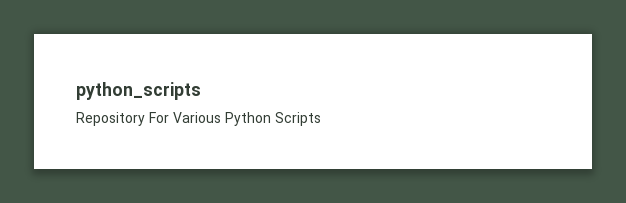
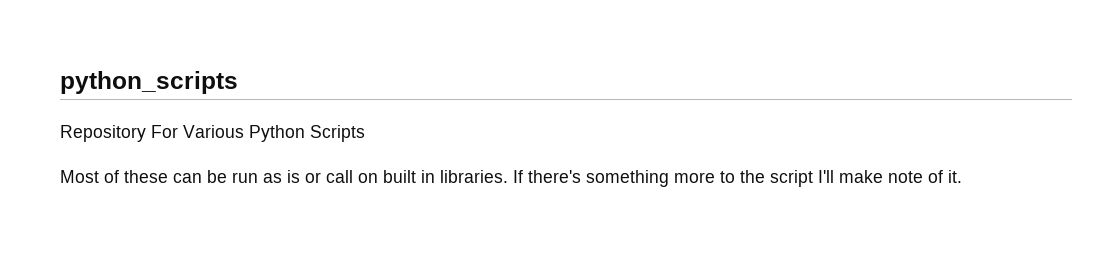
+ Most of these can be run as is or call on built in libraries. If there's something more to the script I'll make note of it.

